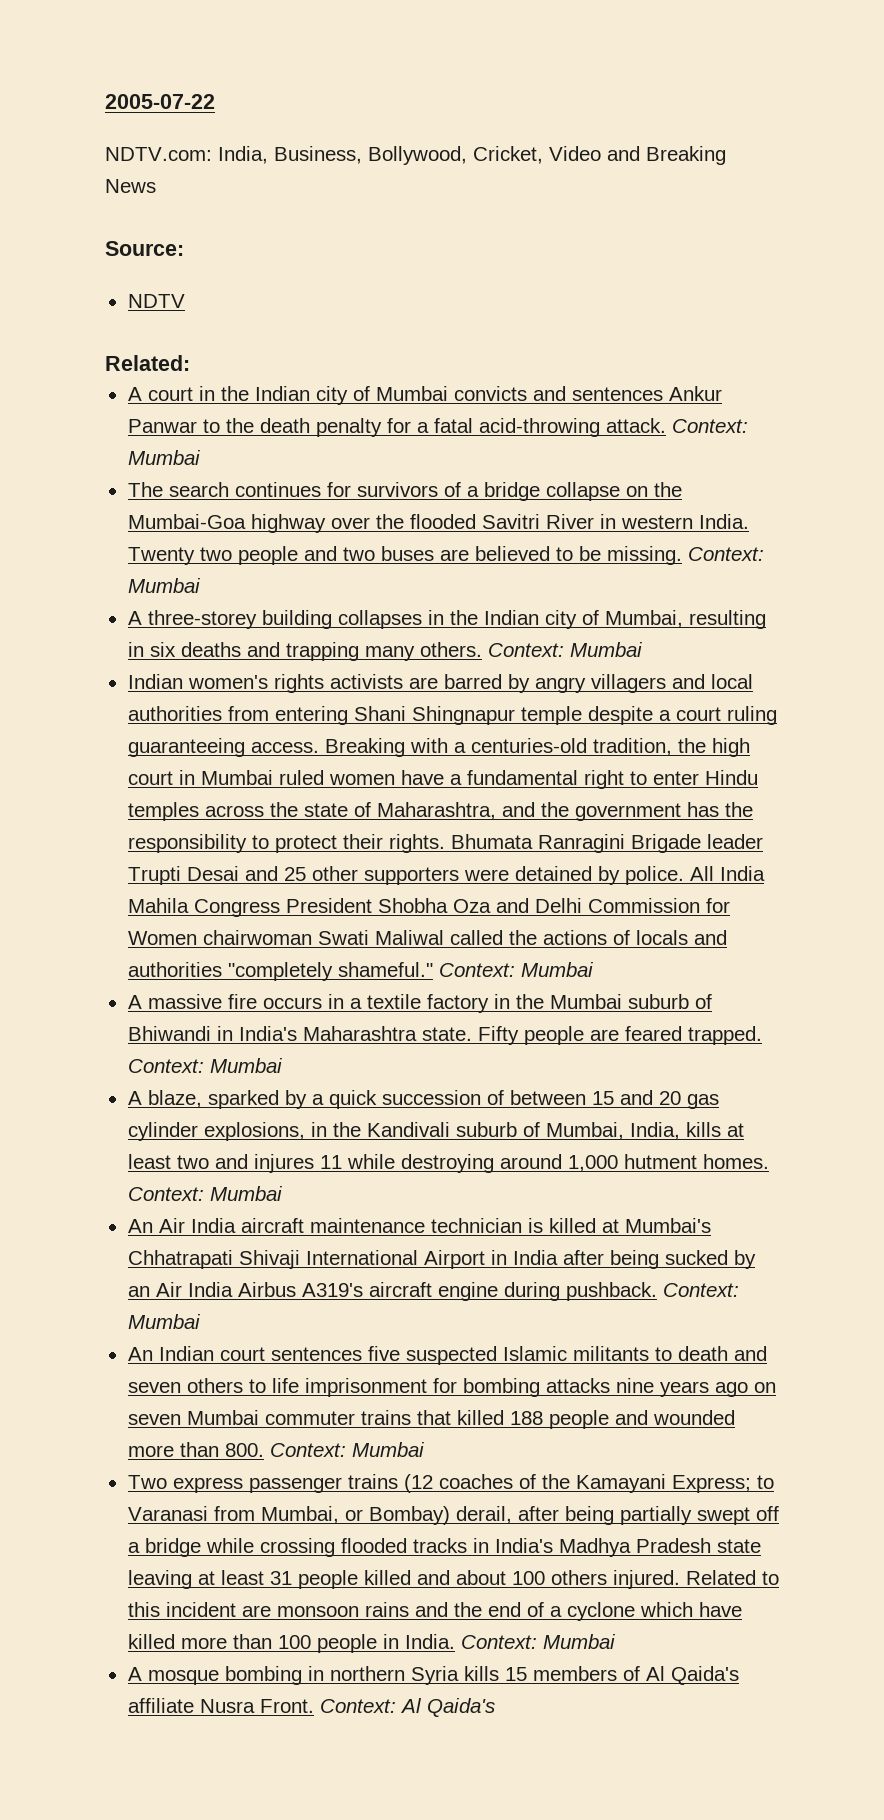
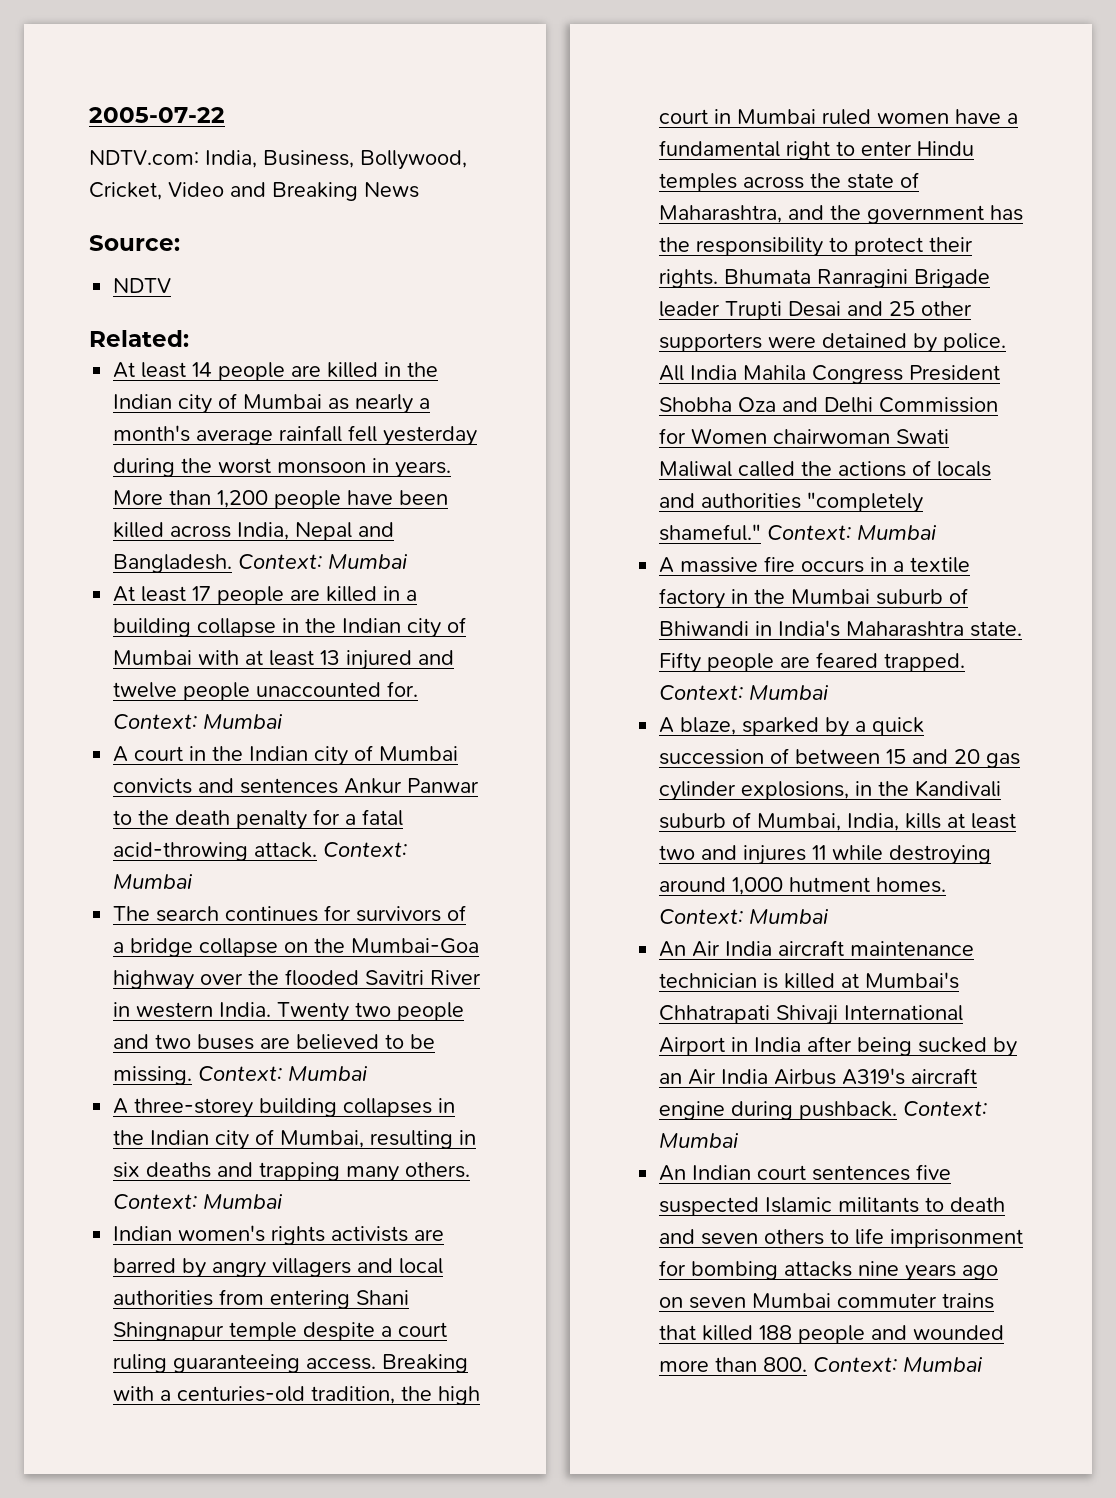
+ At least 14 people are killed in the Indian city of Mumbai as nearly a month's average rainfall fell yesterday during the worst monsoon in years. More than 1,200 people have been killed across India, Nepal and Bangladesh. Context: Mumbai
+ At least 17 people are killed in a building collapse in the Indian city of Mumbai with at least 13 injured and twelve people unaccounted for. Context: Mumbai
- Two express passenger trains (12 coaches of the Kamayani Express; to Varanasi from Mumbai, or Bombay) derail, after being partially swept off a bridge while crossing flooded tracks in India's Madhya Pradesh state leaving at least 31 people killed and about 100 others injured. Related to this incident are monsoon rains and the end of a cyclone which have killed more than 100 people in India. Context: Mumbai
- A mosque bombing in northern Syria kills 15 members of Al Qaida's affiliate Nusra Front. Context: Al Qaida's

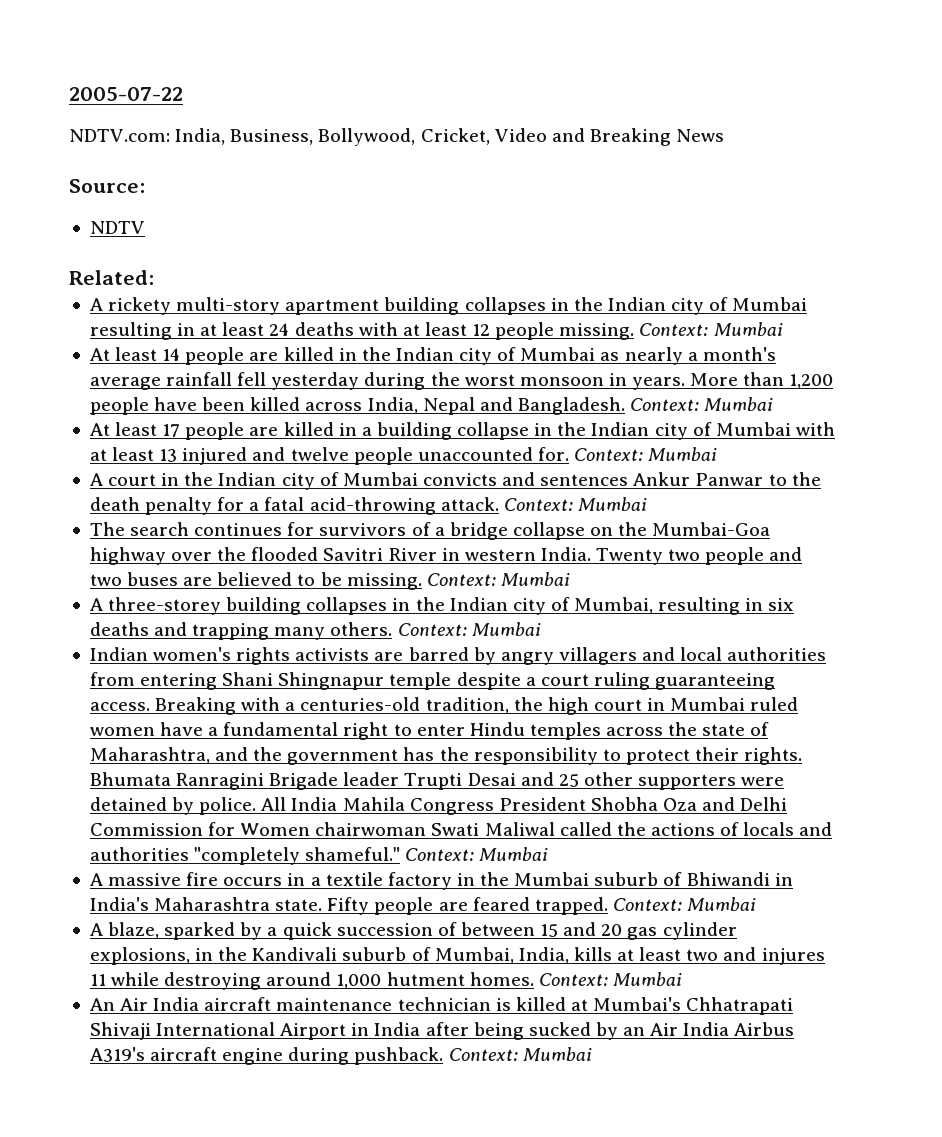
+ A rickety multi-story apartment building collapses in the Indian city of Mumbai resulting in at least 24 deaths with at least 12 people missing. Context: Mumbai
- An Indian court sentences five suspected Islamic militants to death and seven others to life imprisonment for bombing attacks nine years ago on seven Mumbai commuter trains that killed 188 people and wounded more than 800. Context: Mumbai

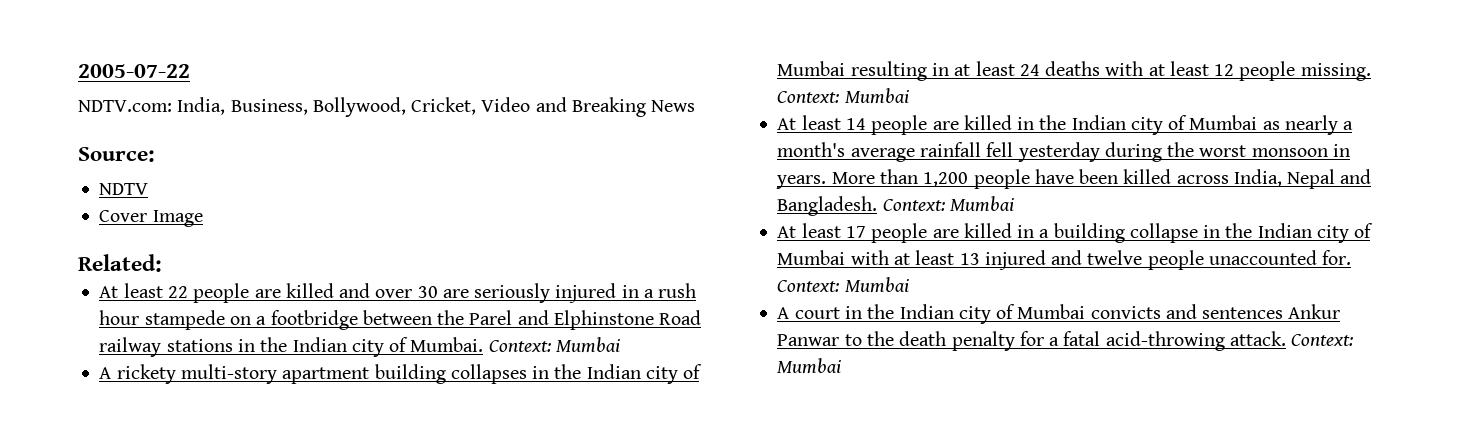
+ Cover Image
+ At least 22 people are killed and over 30 are seriously injured in a rush hour stampede on a footbridge between the Parel and Elphinstone Road railway stations in the Indian city of Mumbai. Context: Mumbai
- The search continues for survivors of a bridge collapse on the Mumbai-Goa highway over the flooded Savitri River in western India. Twenty two people and two buses are believed to be missing. Context: Mumbai
- A three-storey building collapses in the Indian city of Mumbai, resulting in six deaths and trapping many others. Context: Mumbai
- Indian women's rights activists are barred by angry villagers and local authorities from entering Shani Shingnapur temple despite a court ruling guaranteeing access. Breaking with a centuries-old tradition, the high court in Mumbai ruled women have a fundamental right to enter Hindu temples across the state of Maharashtra, and the government has the responsibility to protect their rights. Bhumata Ranragini Brigade leader Trupti Desai and 25 other supporters were detained by police. All India Mahila Congress President Shobha Oza and Delhi Commission for Women chairwoman Swati Maliwal called the actions of locals and authorities "completely shameful." Context: Mumbai
- A massive fire occurs in a textile factory in the Mumbai suburb of Bhiwandi in India's Maharashtra state. Fifty people are feared trapped. Context: Mumbai
- A blaze, sparked by a quick succession of between 15 and 20 gas cylinder explosions, in the Kandivali suburb of Mumbai, India, kills at least two and injures 11 while destroying around 1,000 hutment homes. Context: Mumbai
- An Air India aircraft maintenance technician is killed at Mumbai's Chhatrapati Shivaji International Airport in India after being sucked by an Air India Airbus A319's aircraft engine during pushback. Context: Mumbai

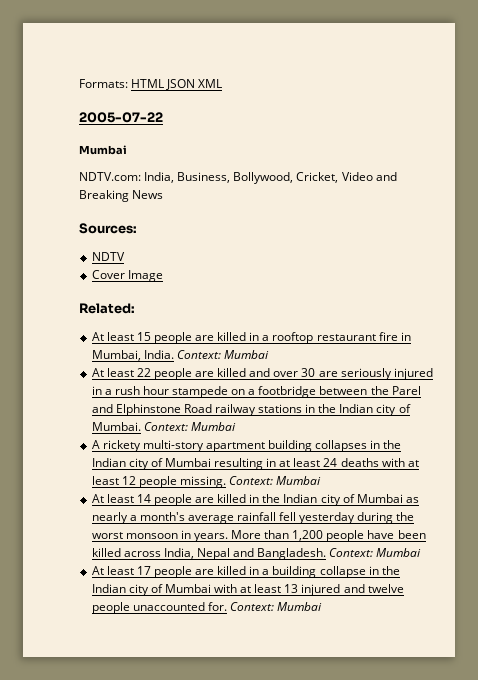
+ Formats: HTML JSON XML
  2005-07-22
+ Mumbai
- Source:
+ Sources:
+ At least 15 people are killed in a rooftop restaurant fire in Mumbai, India. Context: Mumbai
- A court in the Indian city of Mumbai convicts and sentences Ankur Panwar to the death penalty for a fatal acid-throwing attack. Context: Mumbai

